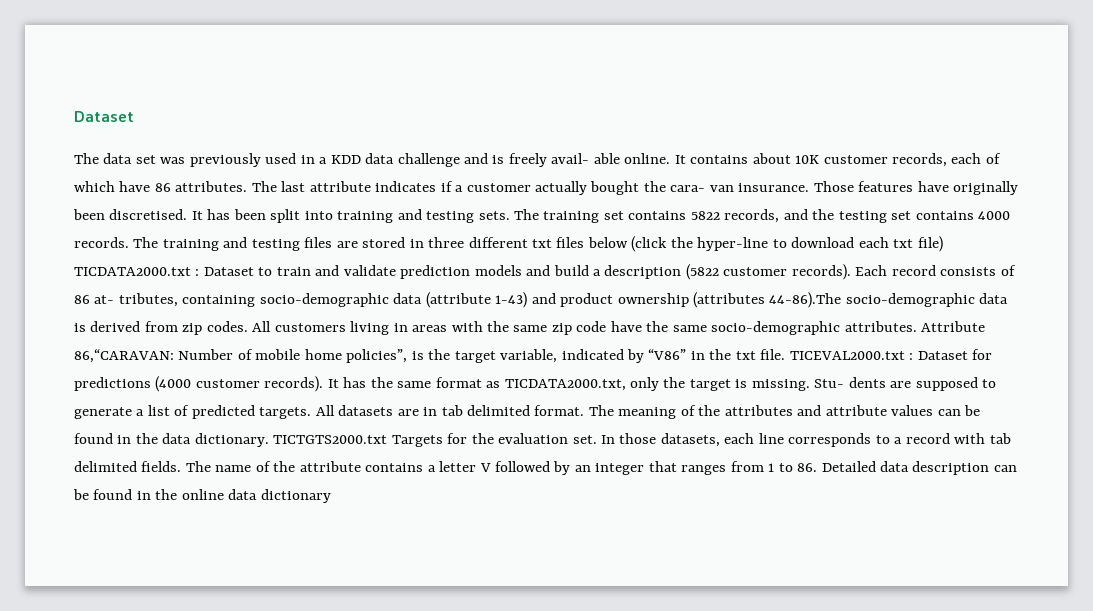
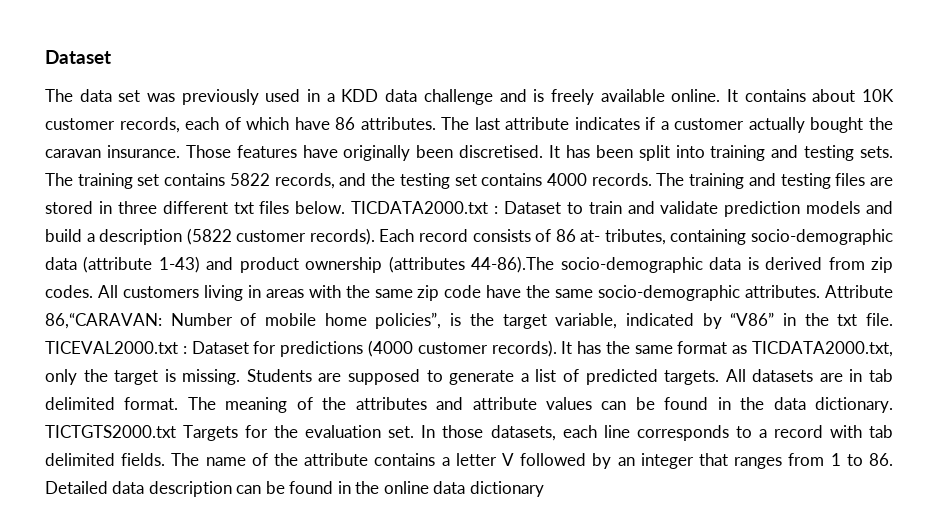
- The data set was previously used in a KDD data challenge and is freely avail- able online.
+ The data set was previously used in a KDD data challenge and is freely available online.
- The last attribute indicates if a customer actually bought the cara- van insurance.
+ The last attribute indicates if a customer actually bought the caravan insurance.
- The training and testing files are stored in three different txt files below (click the hyper-line to download each txt file) TICDATA2000.txt : Dataset to train and validate prediction models and build a description (5822 customer records).
+ The training and testing files are stored in three different txt files below. TICDATA2000.txt : Dataset to train and validate prediction models and build a description (5822 customer records).
- Stu- dents are supposed to generate a list of predicted targets.
+ Students are supposed to generate a list of predicted targets.

